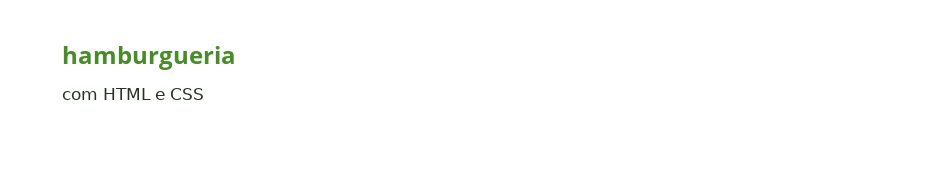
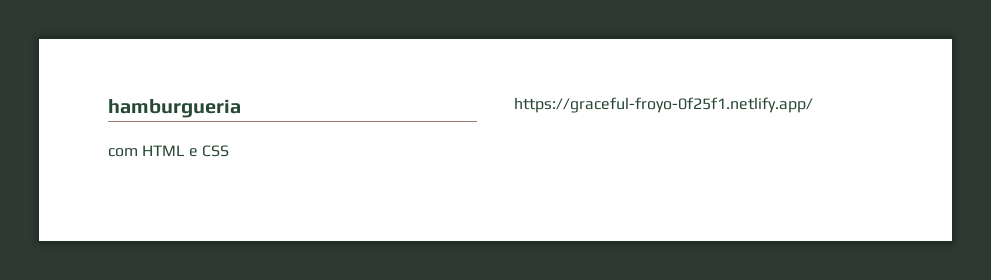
- com HTML e CSS
+ com HTML e CSS https://graceful-froyo-0f25f1.netlify.app/

